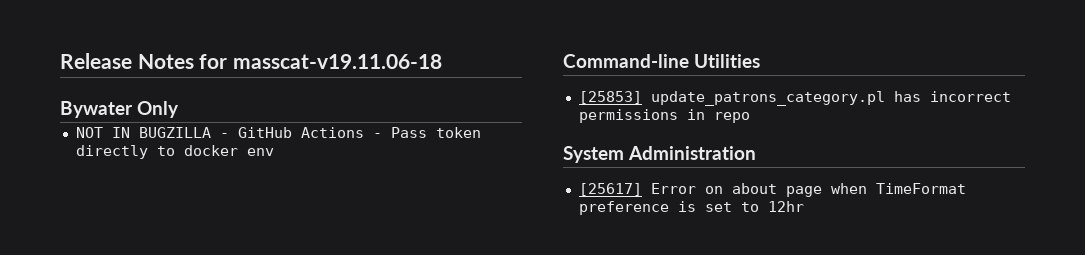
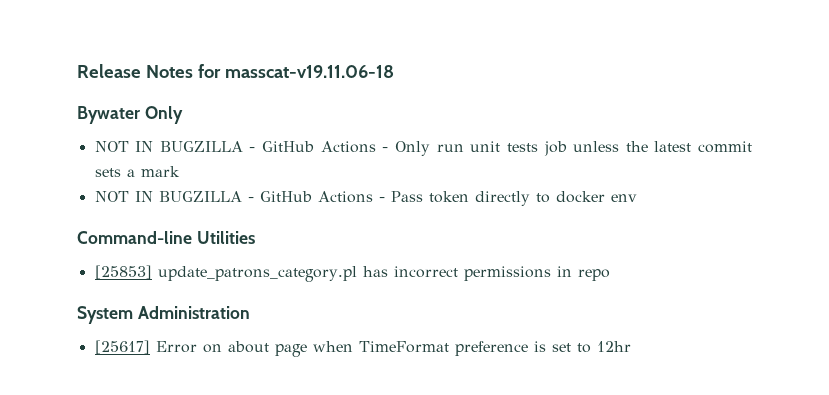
+ NOT IN BUGZILLA - GitHub Actions - Only run unit tests job unless the latest commit sets a mark

